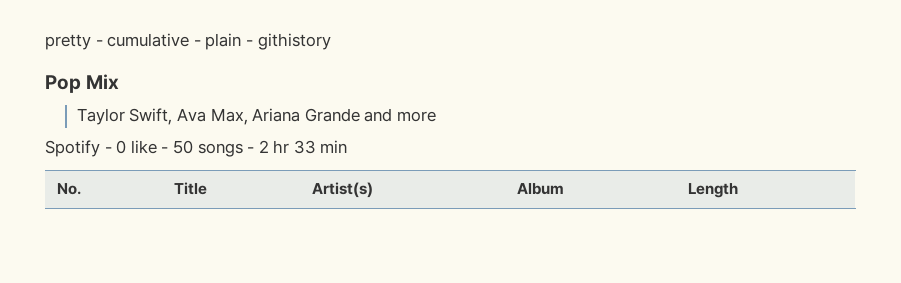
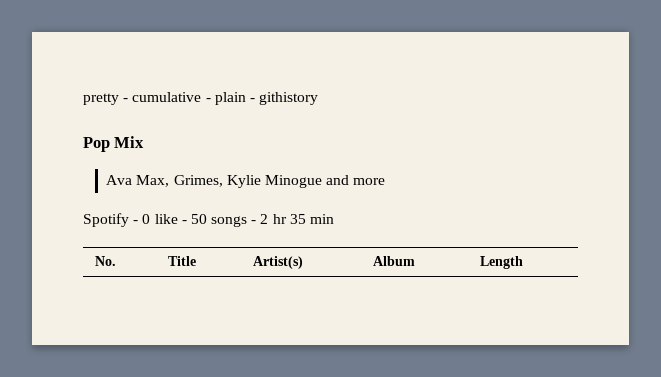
- Taylor Swift, Ava Max, Ariana Grande and more
+ Ava Max, Grimes, Kylie Minogue and more
- Spotify - 0 like - 50 songs - 2 hr 33 min
+ Spotify - 0 like - 50 songs - 2 hr 35 min

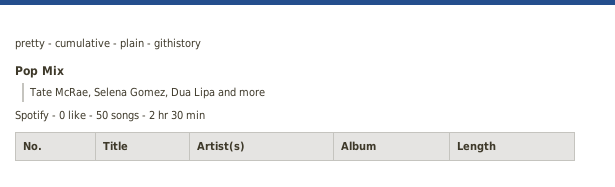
- Ava Max, Grimes, Kylie Minogue and more
+ Tate McRae, Selena Gomez, Dua Lipa and more
- Spotify - 0 like - 50 songs - 2 hr 35 min
+ Spotify - 0 like - 50 songs - 2 hr 30 min

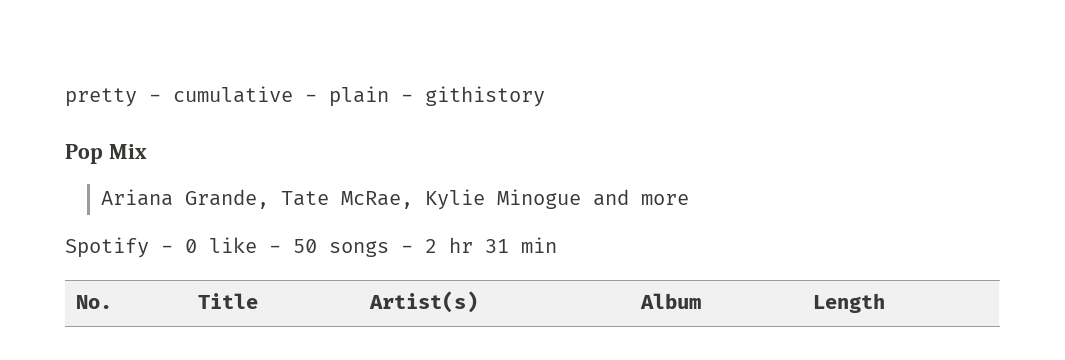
- Tate McRae, Selena Gomez, Dua Lipa and more
+ Ariana Grande, Tate McRae, Kylie Minogue and more
- Spotify - 0 like - 50 songs - 2 hr 30 min
+ Spotify - 0 like - 50 songs - 2 hr 31 min

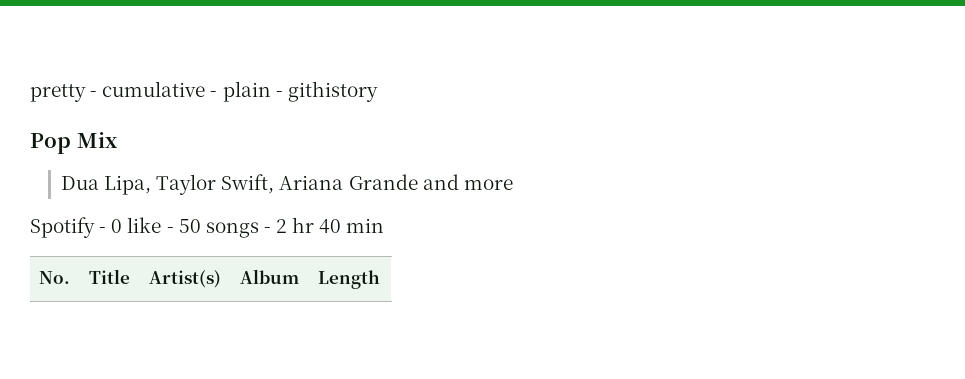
- Ariana Grande, Tate McRae, Kylie Minogue and more
+ Dua Lipa, Taylor Swift, Ariana Grande and more
- Spotify - 0 like - 50 songs - 2 hr 31 min
+ Spotify - 0 like - 50 songs - 2 hr 40 min

